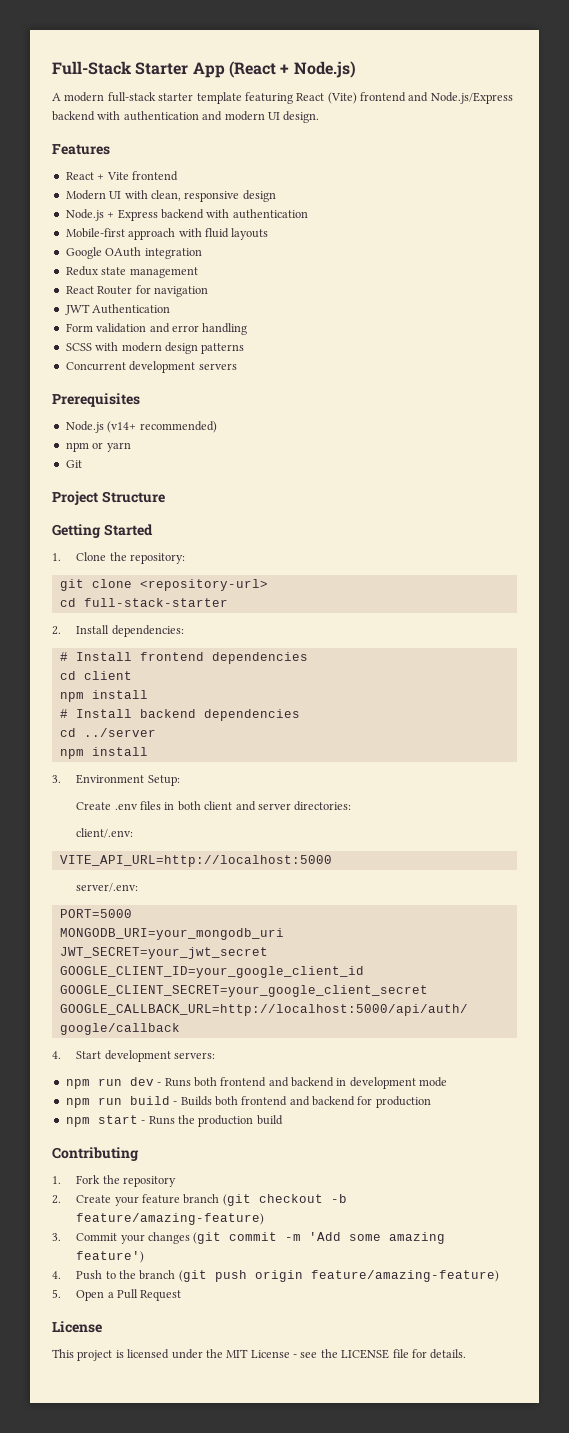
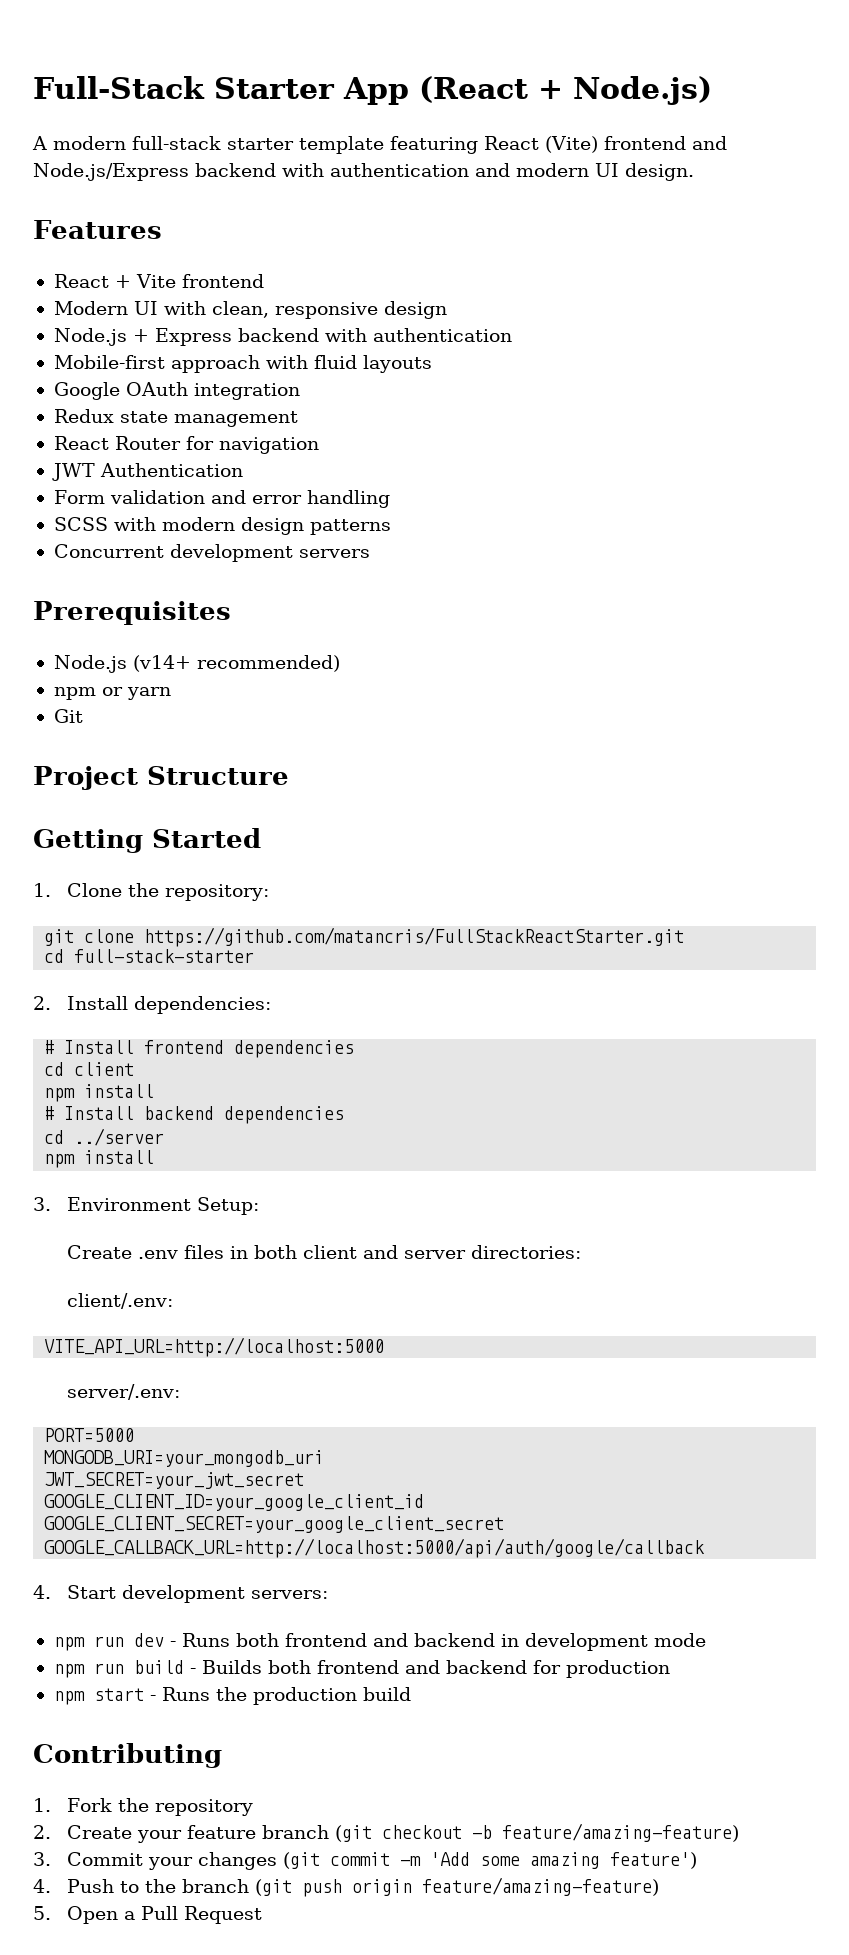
- git clone <repository-url>
+ git clone https://github.com/matancris/FullStackReactStarter.git
  5. Open a Pull Request
- License
- This project is licensed under the MIT License - see the LICENSE file for details.

